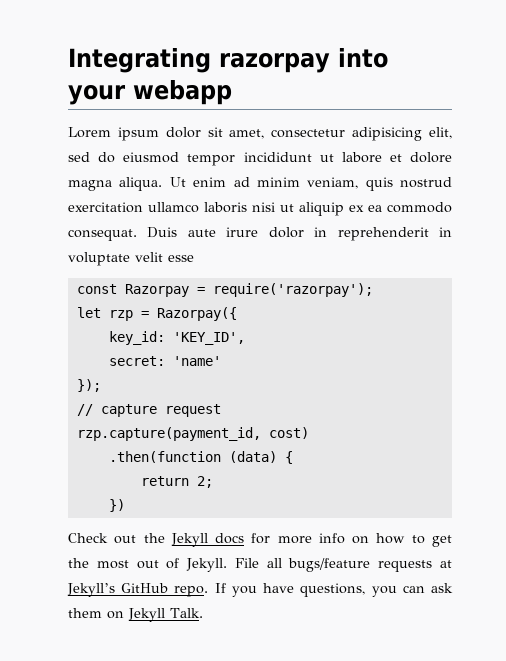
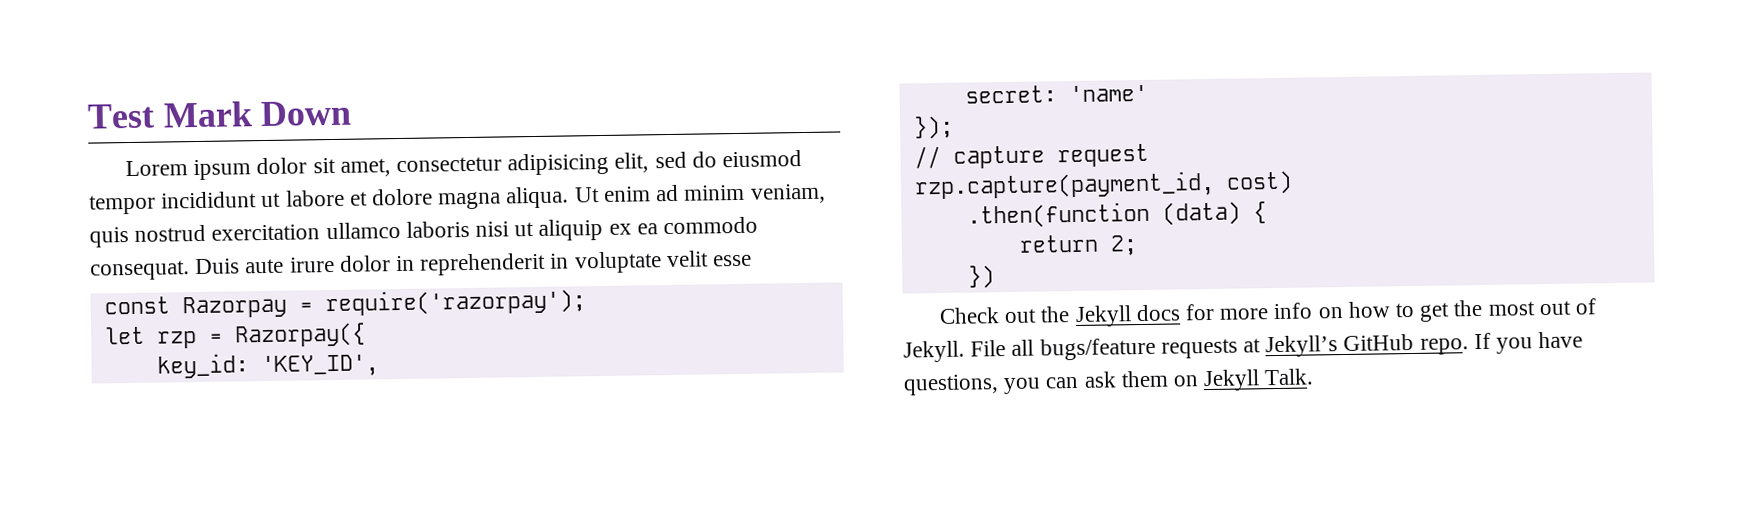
- Integrating razorpay into your webapp
+ Test Mark Down

